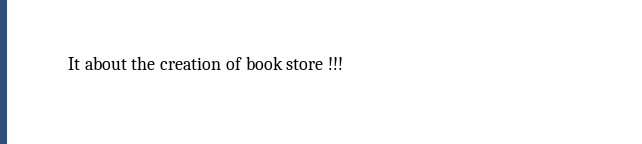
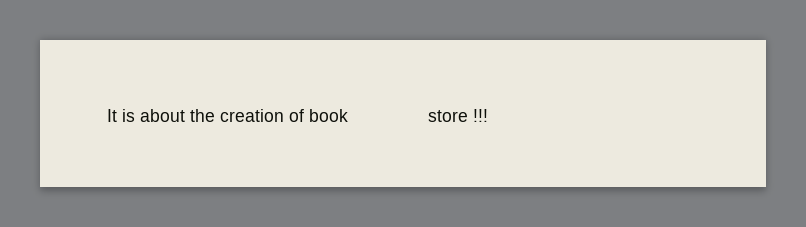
- It about the creation of book store !!!
+ It is about the creation of book store !!!

